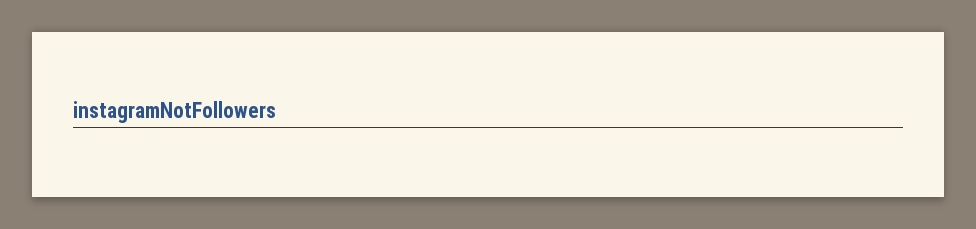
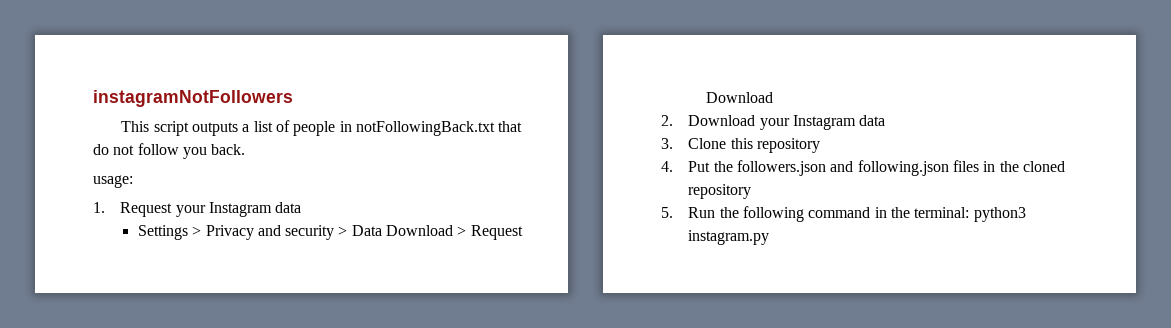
+ This script outputs a list of people in notFollowingBack.txt that do not follow you back.
+ usage:
+ 1. Request your Instagram data
+ Settings > Privacy and security > Data Download > Request Download
+ 2. Download your Instagram data
+ 3. Clone this repository
+ 4. Put the followers.json and following.json files in the cloned repository
+ 5. Run the following command in the terminal: python3 instagram.py

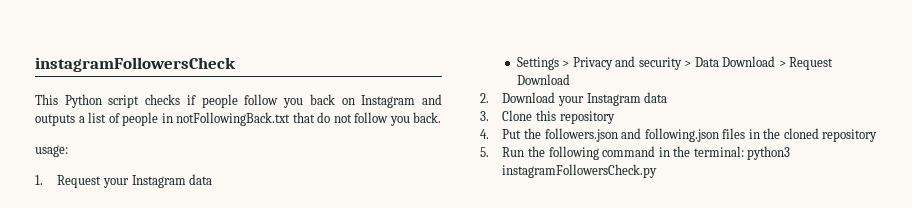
- instagramNotFollowers
+ instagramFollowersCheck
- This script outputs a list of people in notFollowingBack.txt that do not follow you back.
+ This Python script checks if people follow you back on Instagram and outputs a list of people in notFollowingBack.txt that do not follow you back.
- 5. Run the following command in the terminal: python3 instagram.py
+ 5. Run the following command in the terminal: python3 instagramFollowersCheck.py

